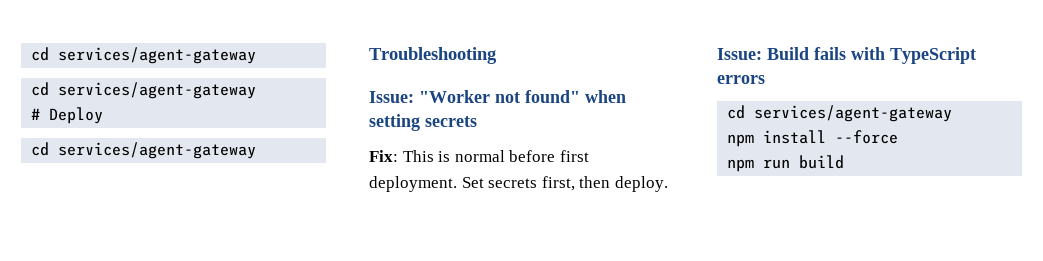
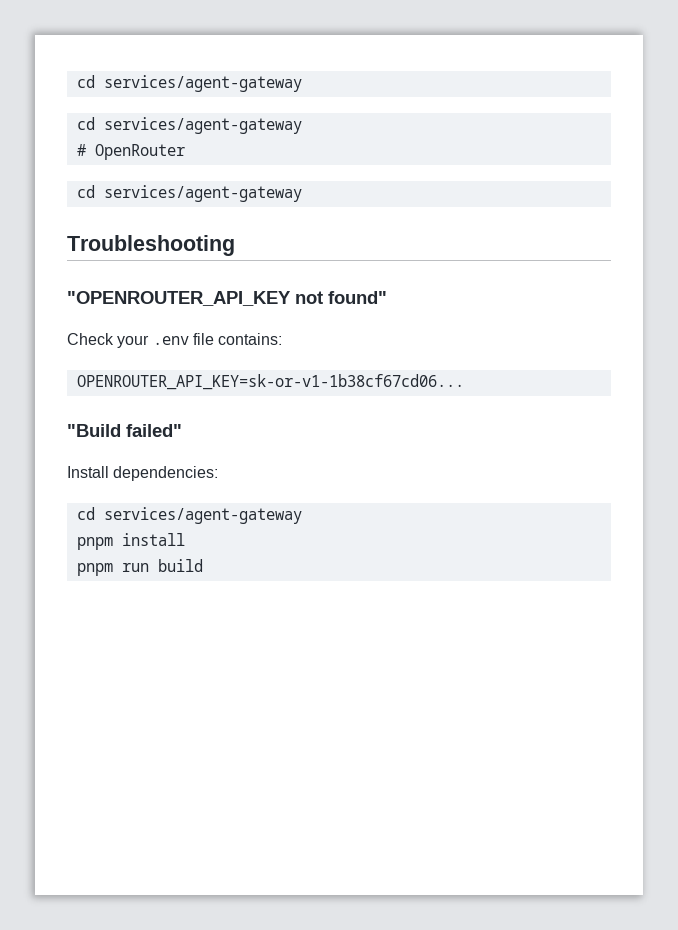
- # Deploy
+ # OpenRouter
- Issue: "Worker not found" when setting secrets
- Fix: This is normal before first deployment. Set secrets first, then deploy.
- Issue: Build fails with TypeScript errors
+ "OPENROUTER_API_KEY not found"
+ Check your .env file contains:
+ OPENROUTER_API_KEY=sk-or-v1-1b38cf67cd06...
+ "Build failed"
+ Install dependencies:
  cd services/agent-gateway
- npm install --force
- npm run build
+ pnpm install
+ pnpm run build

